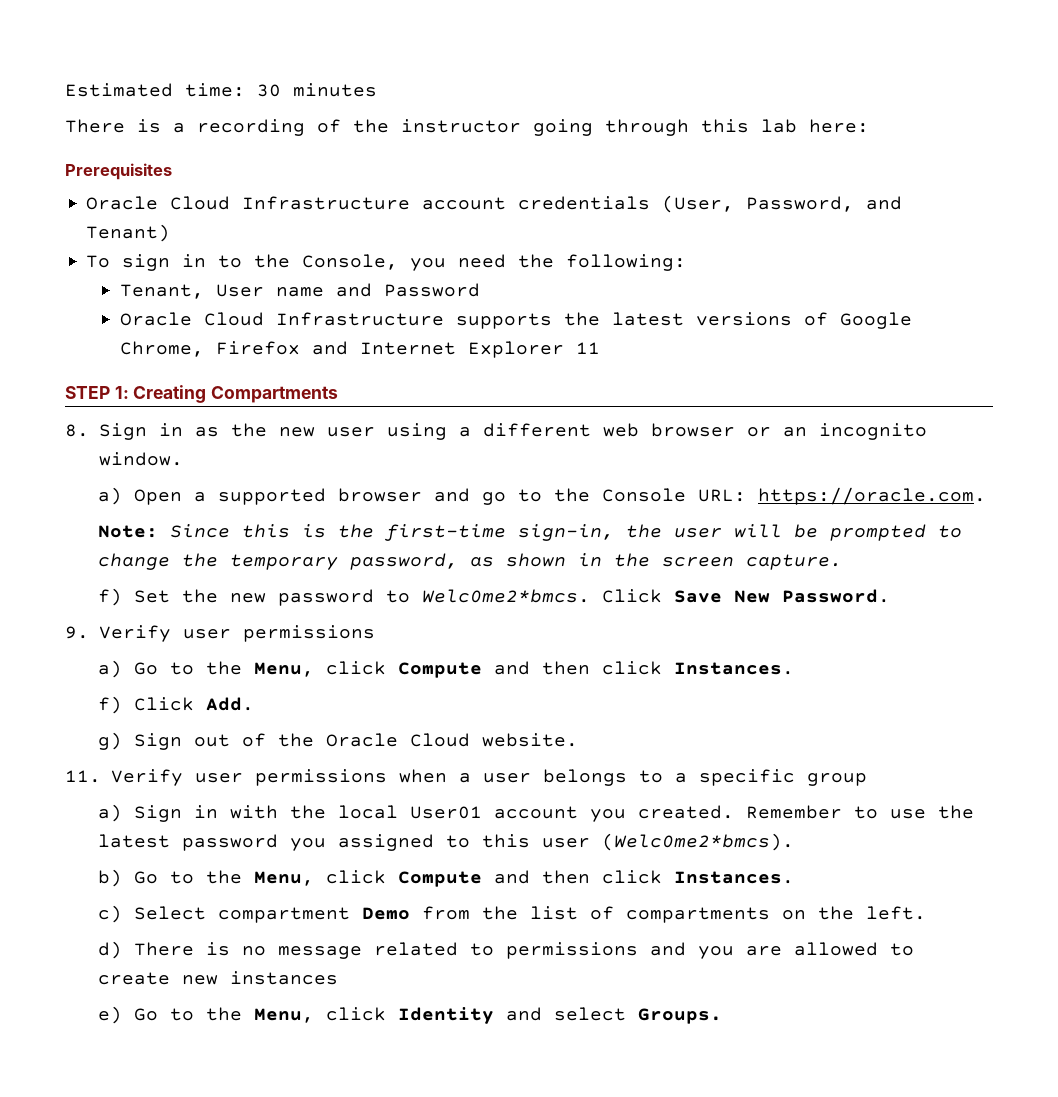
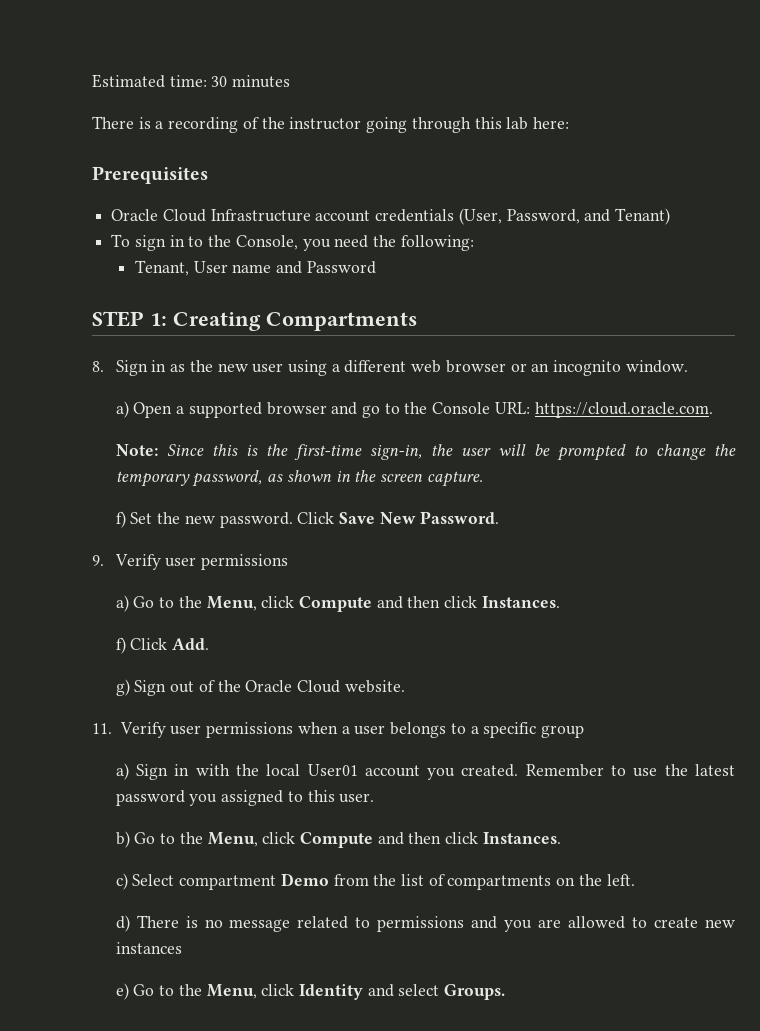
- Oracle Cloud Infrastructure supports the latest versions of Google Chrome, Firefox and Internet Explorer 11
- a) Open a supported browser and go to the Console URL: https://oracle.com.
+ a) Open a supported browser and go to the Console URL: https://cloud.oracle.com.
- f) Set the new password to Welc0me2*bmcs.
+ f) Set the new password.
- Remember to use the latest password you assigned to this user (Welc0me2*bmcs).
+ Remember to use the latest password you assigned to this user.

